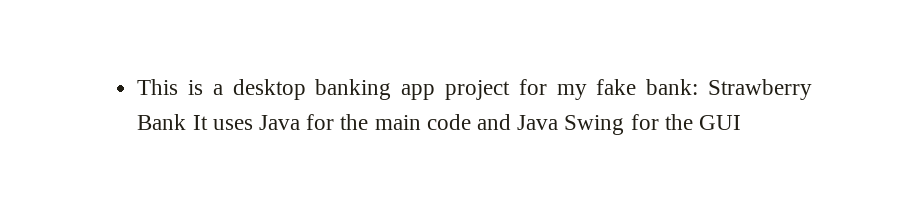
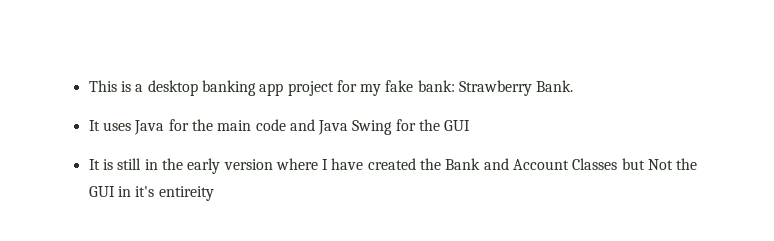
- This is a desktop banking app project for my fake bank: Strawberry Bank It uses Java for the main code and Java Swing for the GUI
+ This is a desktop banking app project for my fake bank: Strawberry Bank.
+ It uses Java for the main code and Java Swing for the GUI
+ It is still in the early version where I have created the Bank and Account Classes but Not the GUI in it's entireity

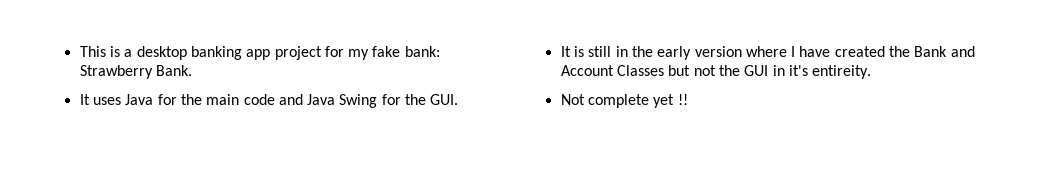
- It uses Java for the main code and Java Swing for the GUI
+ It uses Java for the main code and Java Swing for the GUI.
- It is still in the early version where I have created the Bank and Account Classes but Not the GUI in it's entireity
+ It is still in the early version where I have created the Bank and Account Classes but not the GUI in it's entireity.
+ Not complete yet !!

